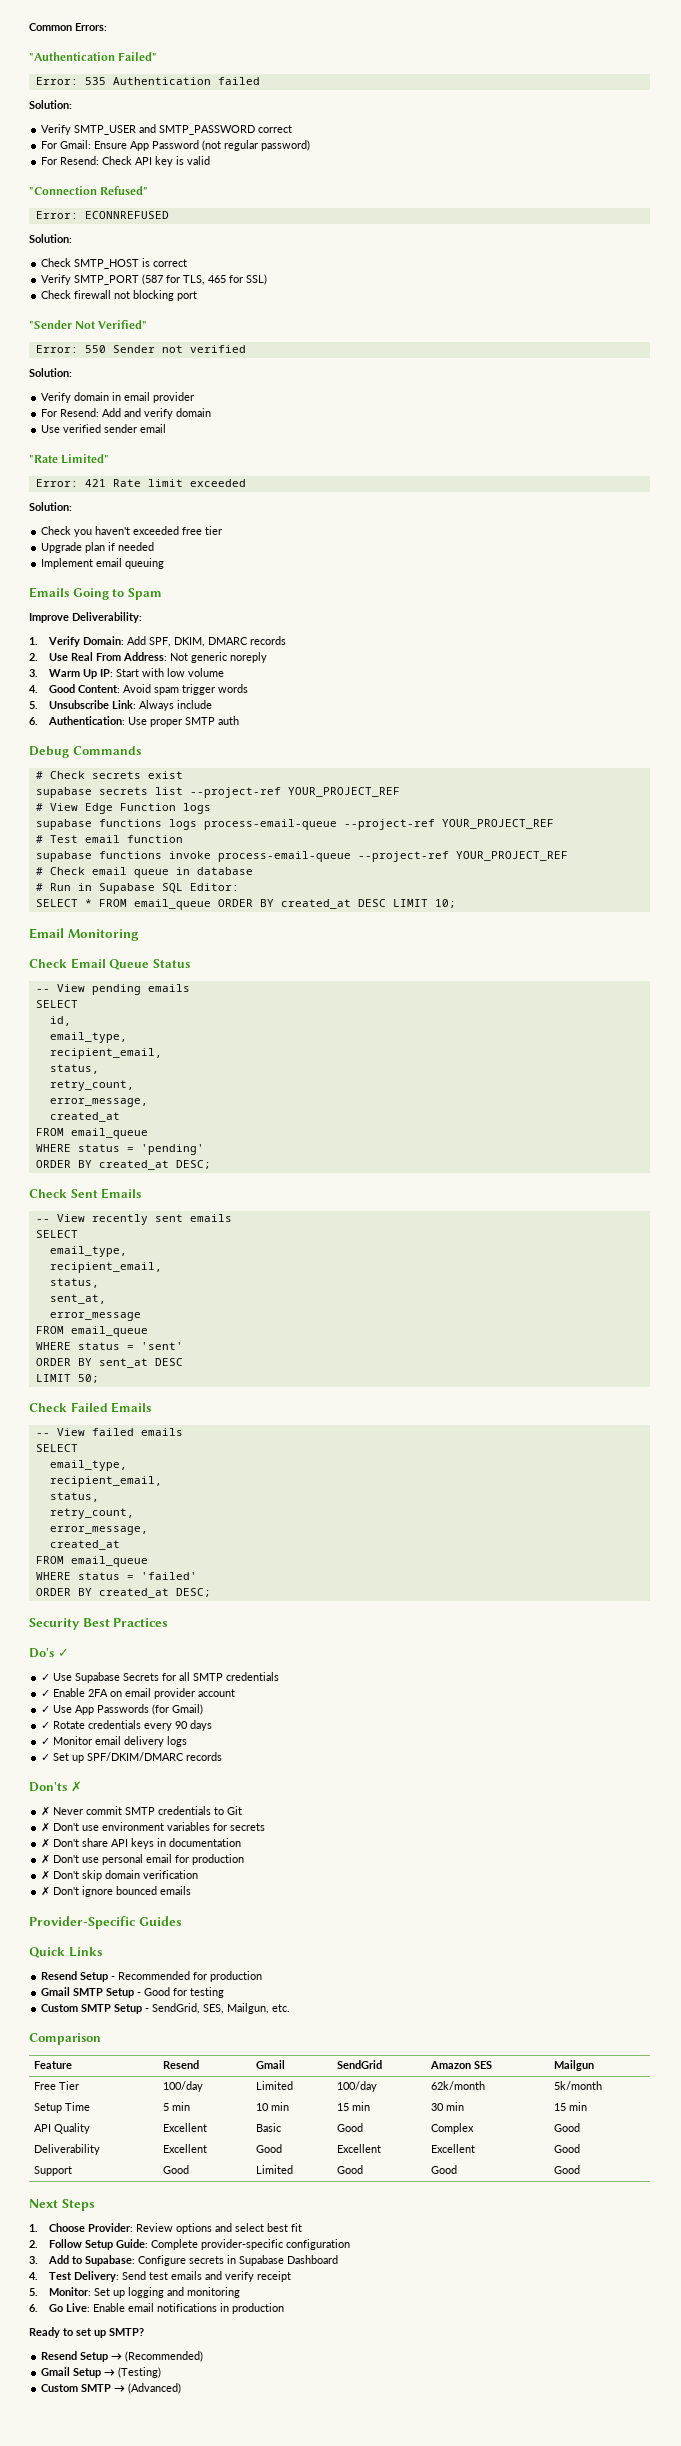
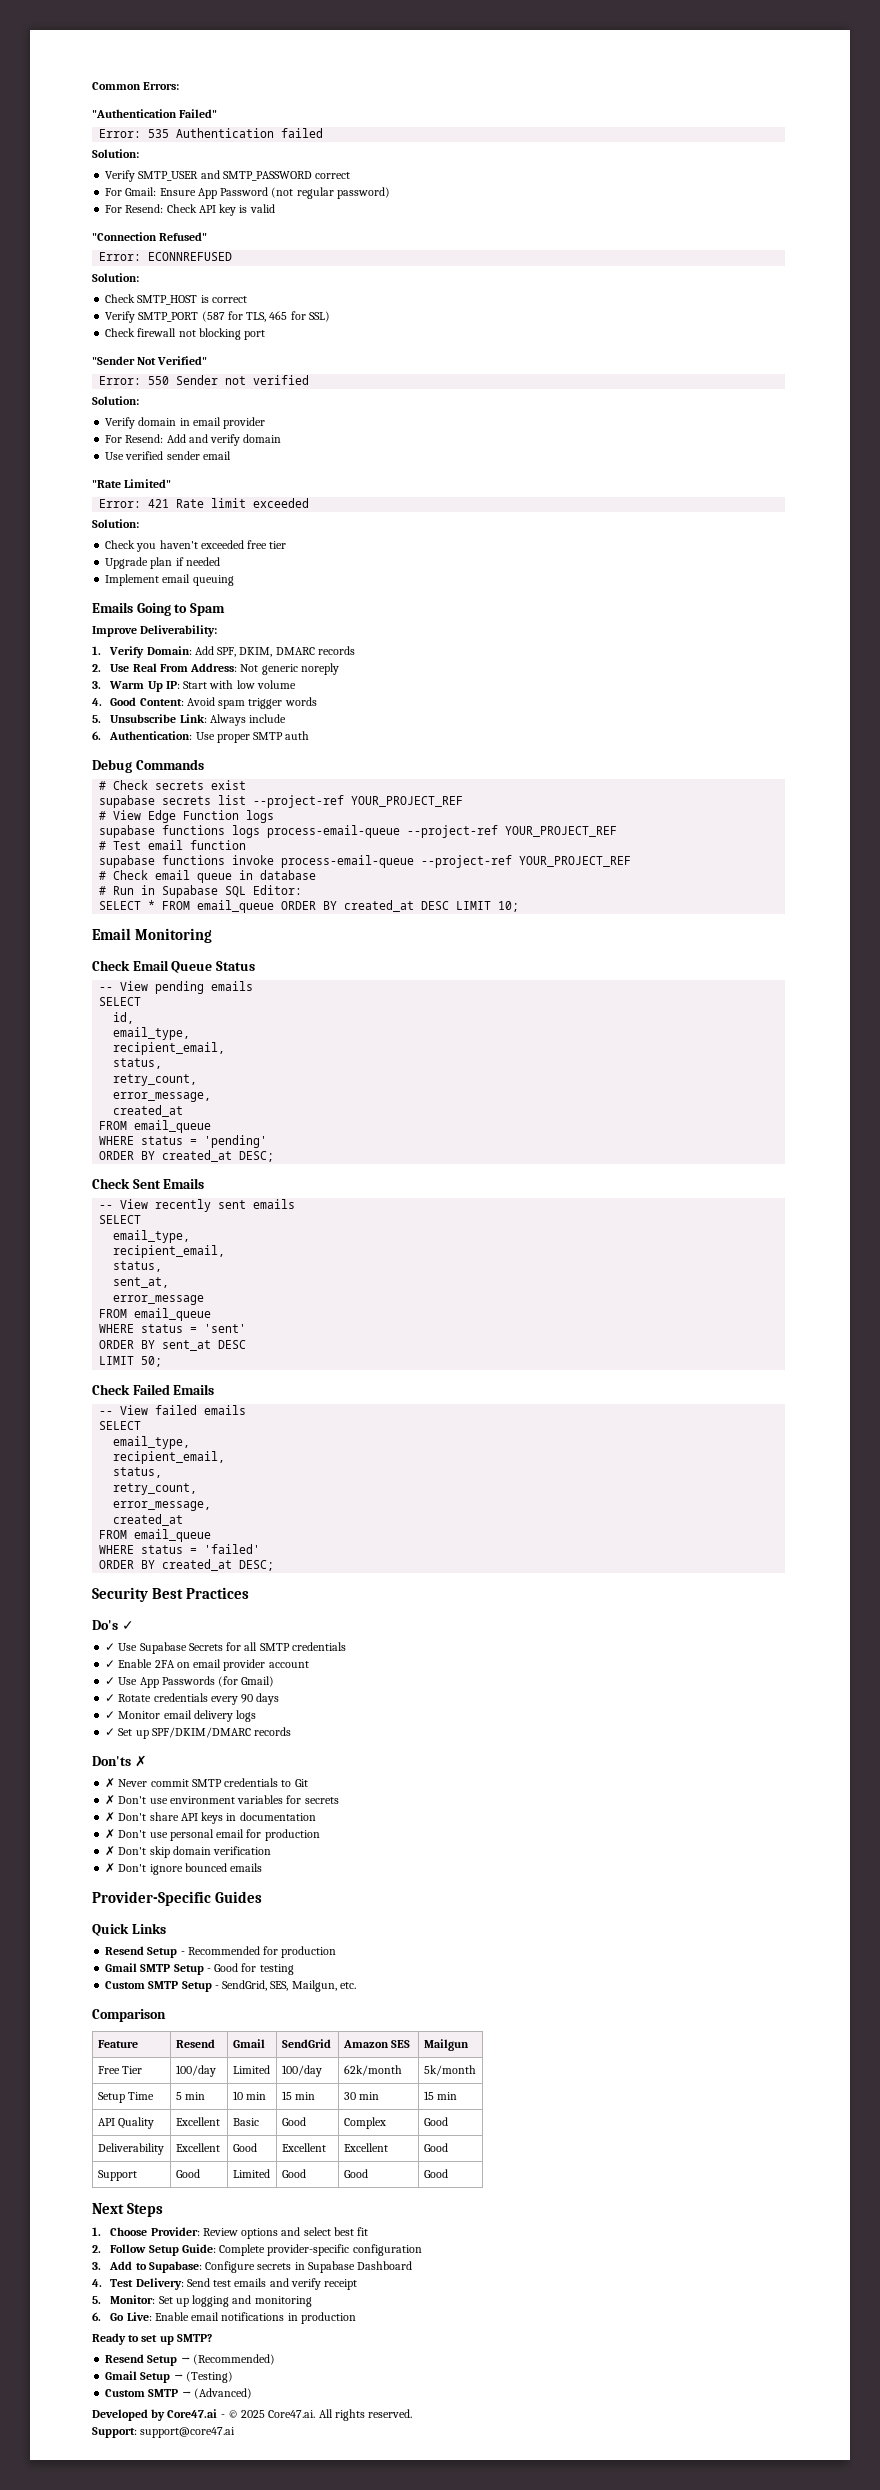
+ Developed by Core47.ai - © 2025 Core47.ai. All rights reserved.
+ Support: support@core47.ai

